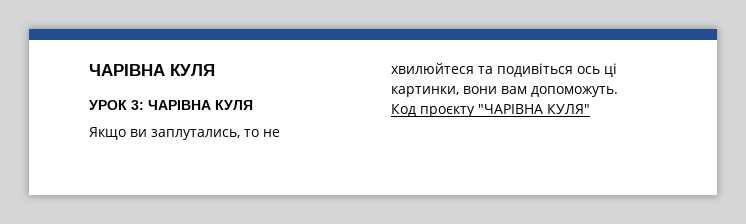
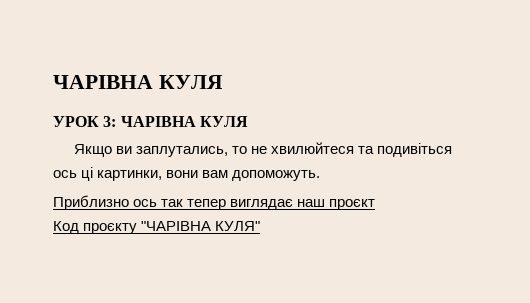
+ Приблизно ось так тепер виглядає наш проєкт

